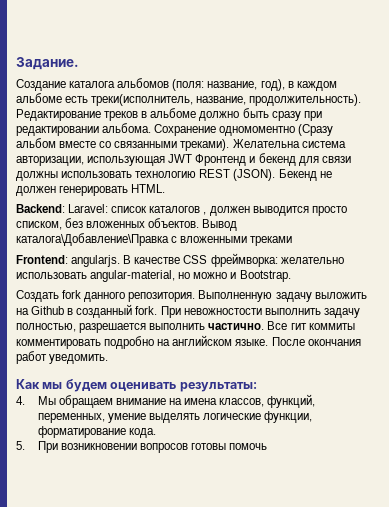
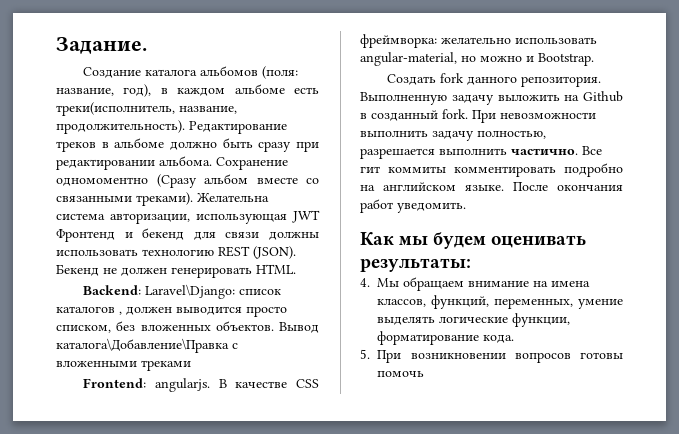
- Backend: Laravel: список каталогов , должен выводится просто списком, без вложенных объектов.
+ Backend: Laravel\Django: список каталогов , должен выводится просто списком, без вложенных объектов.
- При невожностости выполнить задачу полностью, разрешается выполнить частично.
+ При невозможности выполнить задачу полностью, разрешается выполнить частично.

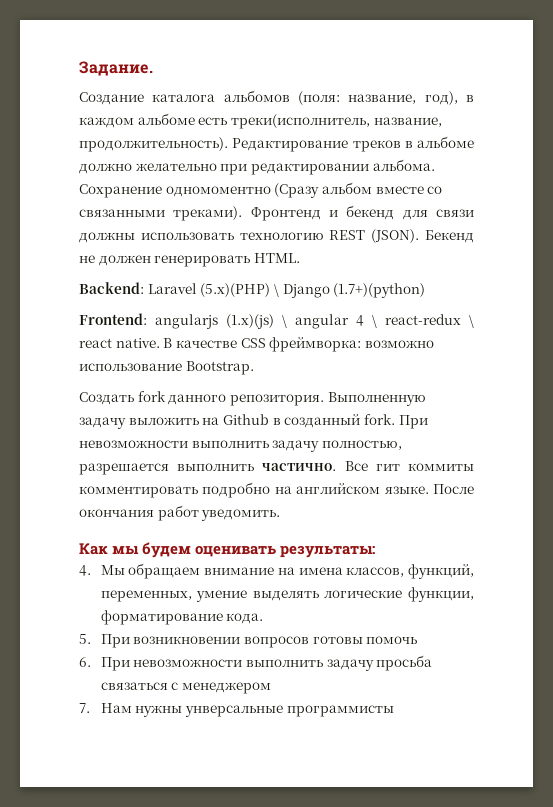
- Редактирование треков в альбоме должно быть сразу при редактировании альбома.
+ Редактирование треков в альбоме должно желательно при редактировании альбома.
- Желательна система авторизации, использующая JWT Фронтенд и бекенд для связи должны использовать технологию REST (JSON).
+ Фронтенд и бекенд для связи должны использовать технологию REST (JSON).
- Backend: Laravel\Django: список каталогов , должен выводится просто списком, без вложенных объектов. Вывод каталога\Добавление\Правка с вложенными треками
- Frontend: angularjs. В качестве CSS фреймворка: желательно использовать angular-material, но можно и Bootstrap.
+ Backend: Laravel (5.x)(PHP) \ Django (1.7+)(python)
+ Frontend: angularjs (1.x)(js) \ angular 4 \ react-redux \ react native. В качестве CSS фреймворка: возможно использование Bootstrap.
+ 6. При невозможности выполнить задачу просьба связаться с менеджером
+ 7. Нам нужны унверсальные программисты

